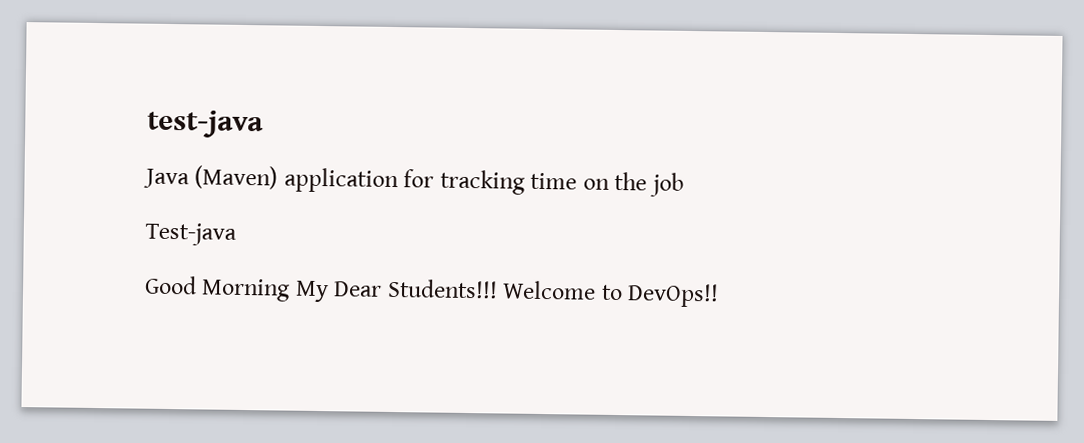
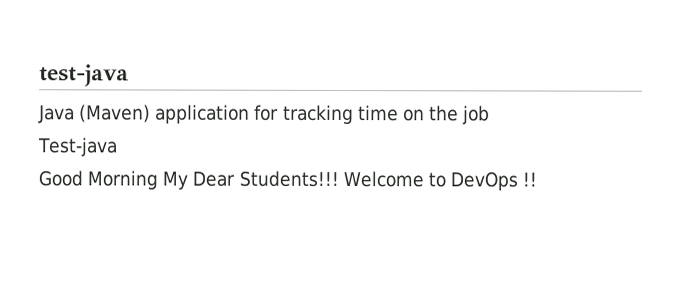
- Welcome to DevOps!!
+ Welcome to DevOps !!

